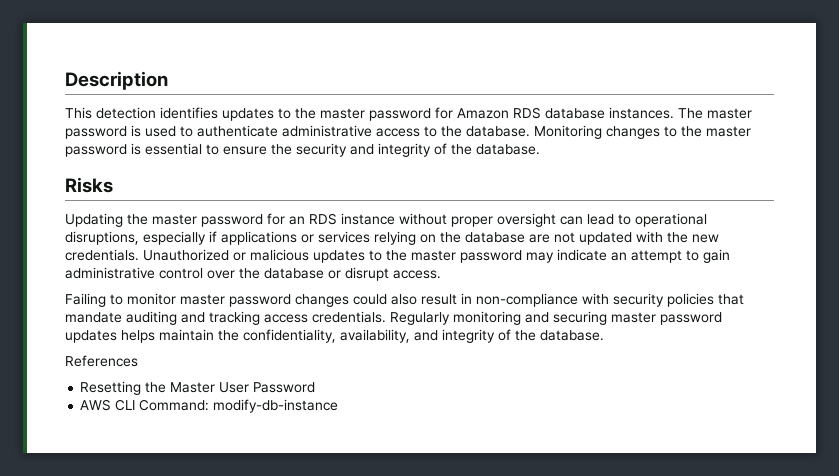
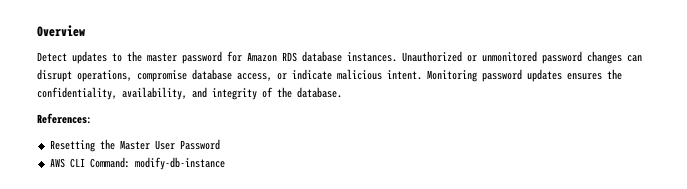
- Description
- This detection identifies updates to the master password for Amazon RDS database instances.
+ Overview
+ Detect updates to the master password for Amazon RDS database instances.
- The master password is used to authenticate administrative access to the database. Monitoring changes to the master password is essential to ensure the security and integrity of the database.
- Risks
- Updating the master password for an RDS instance without proper oversight can lead to operational disruptions, especially if applications or services relying on the database are not updated with the new credentials. Unauthorized or malicious updates to the master password may indicate an attempt to gain administrative control over the database or disrupt access.
- Failing to monitor master password changes could also result in non-compliance with security policies that mandate auditing and tracking access credentials. Regularly monitoring and securing master password updates helps maintain the confidentiality, availability, and integrity of the database.
+ Unauthorized or unmonitored password changes can disrupt operations, compromise database access, or indicate malicious intent. Monitoring password updates ensures the confidentiality, availability, and integrity of the database.
- References
+ References:

